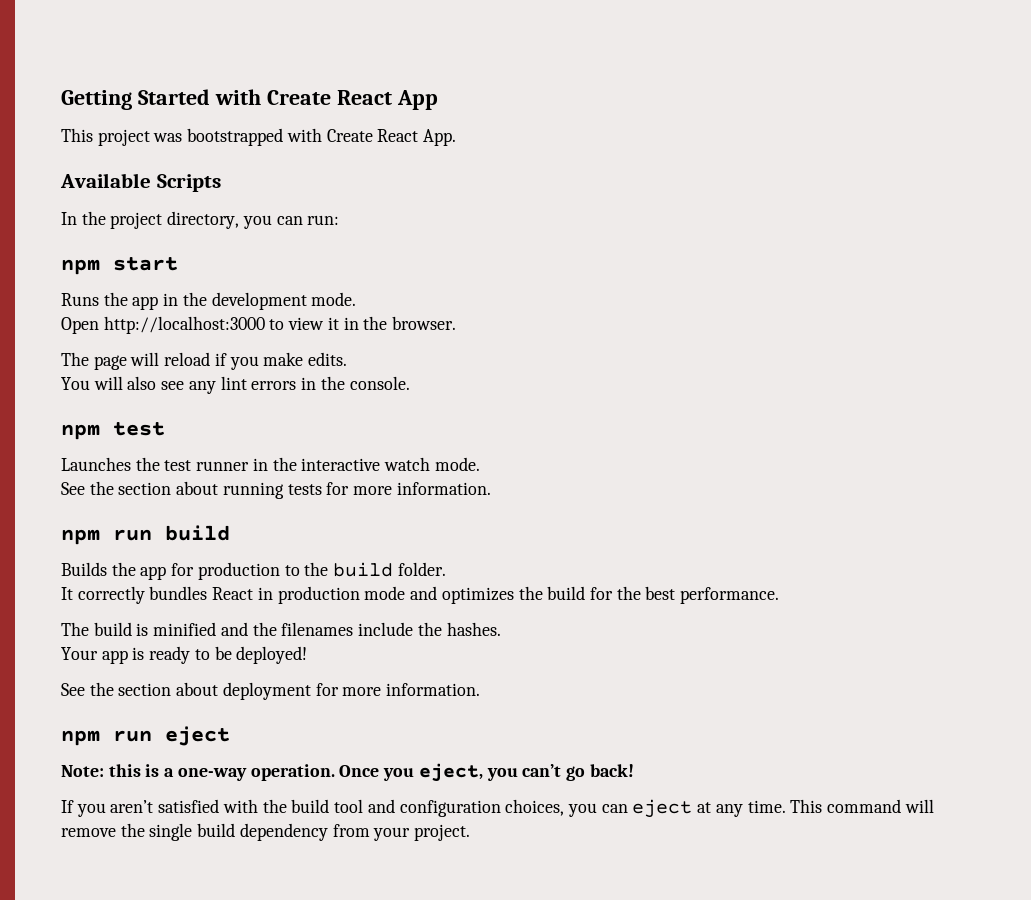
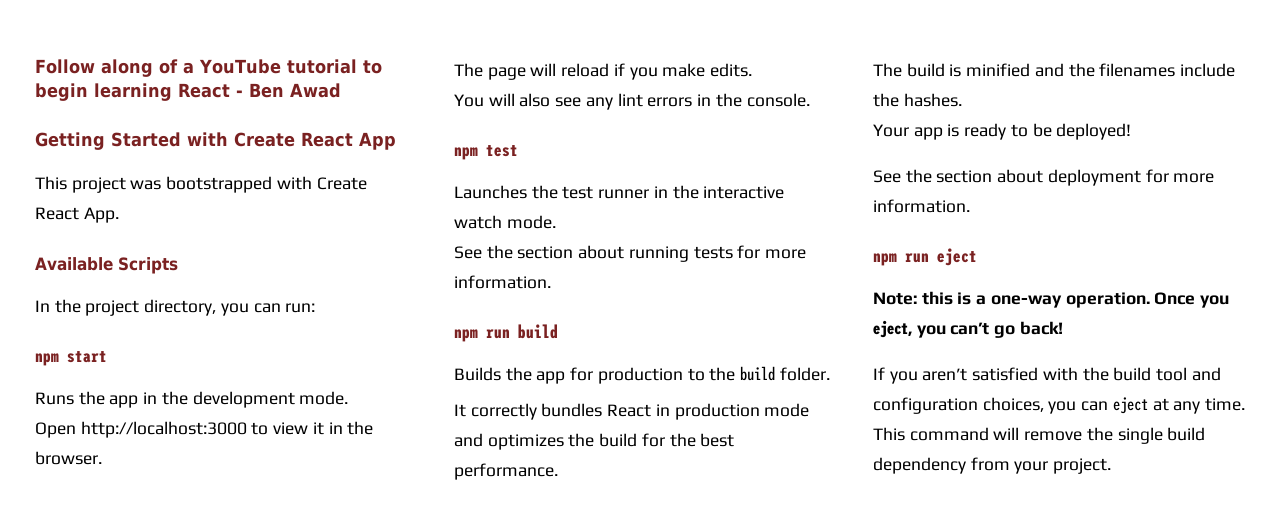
+ Follow along of a YouTube tutorial to begin learning React - Ben Awad

